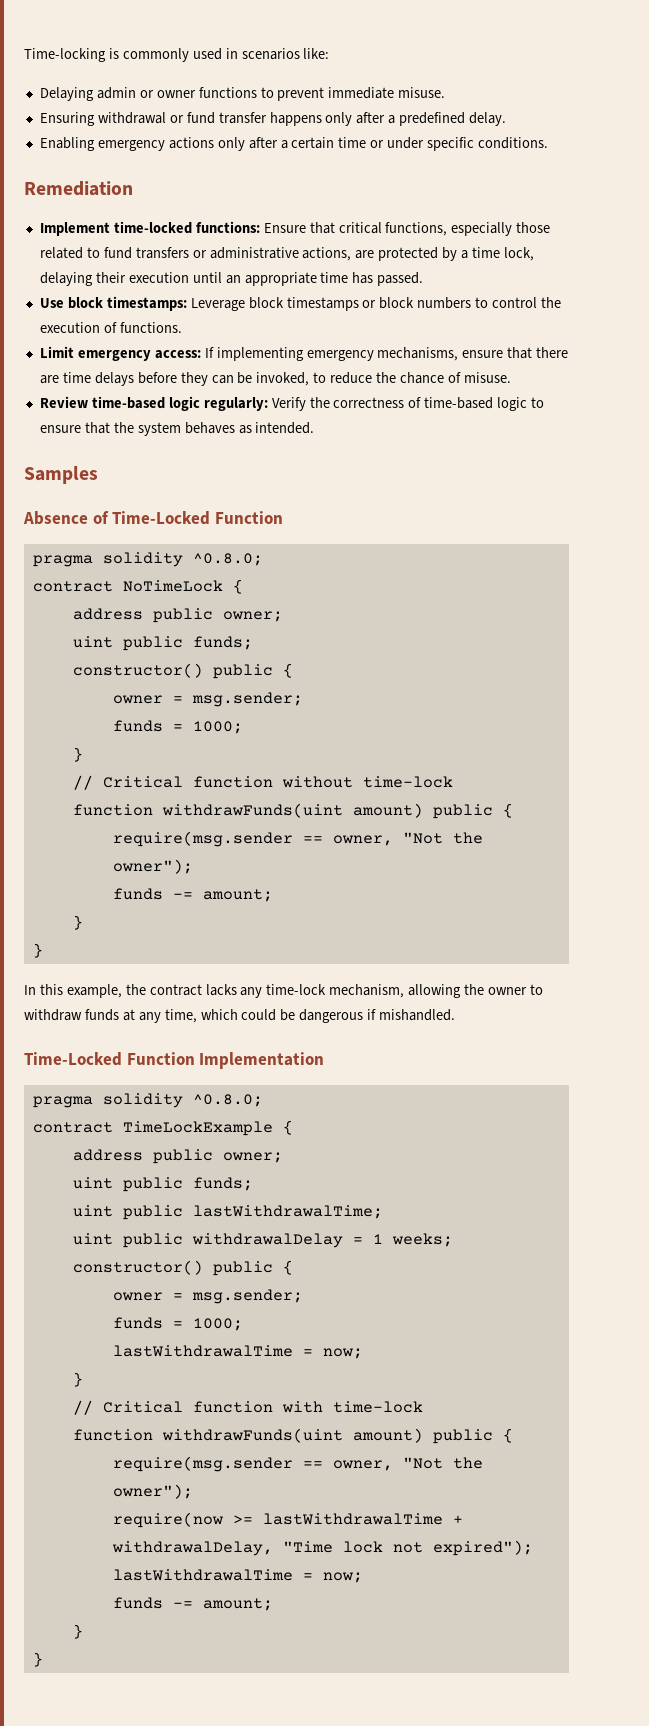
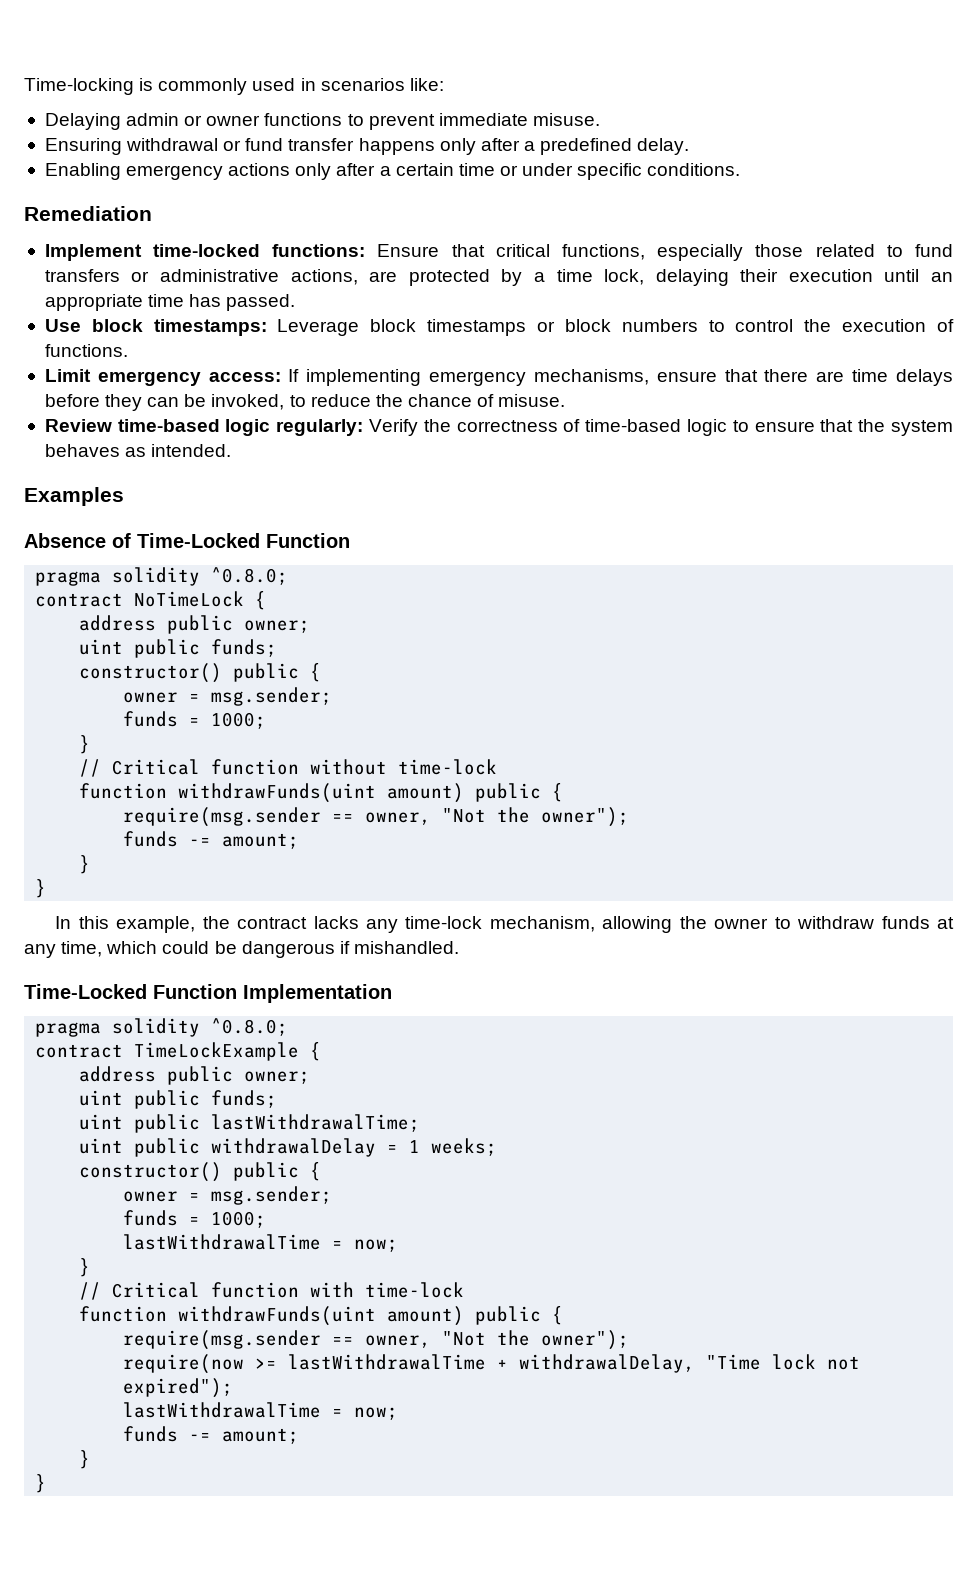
- Samples
+ Examples

